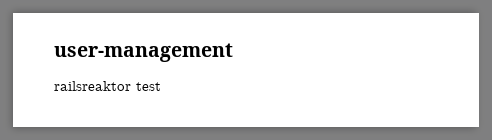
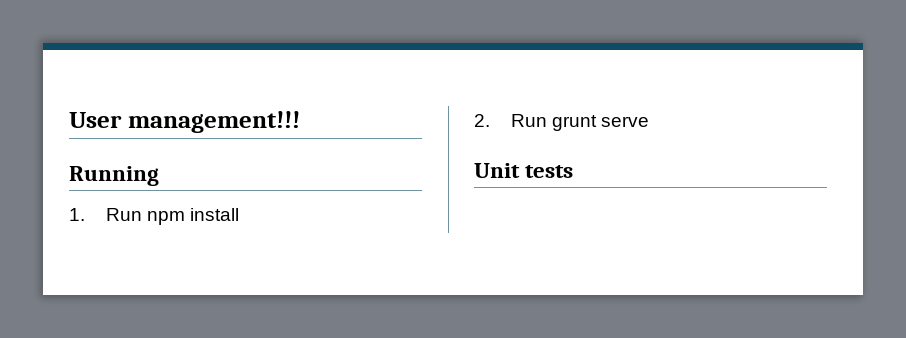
- user-management
- railsreaktor test
+ User management!!!
+ Running
+ 1. Run npm install
+ 2. Run grunt serve
+ Unit tests

